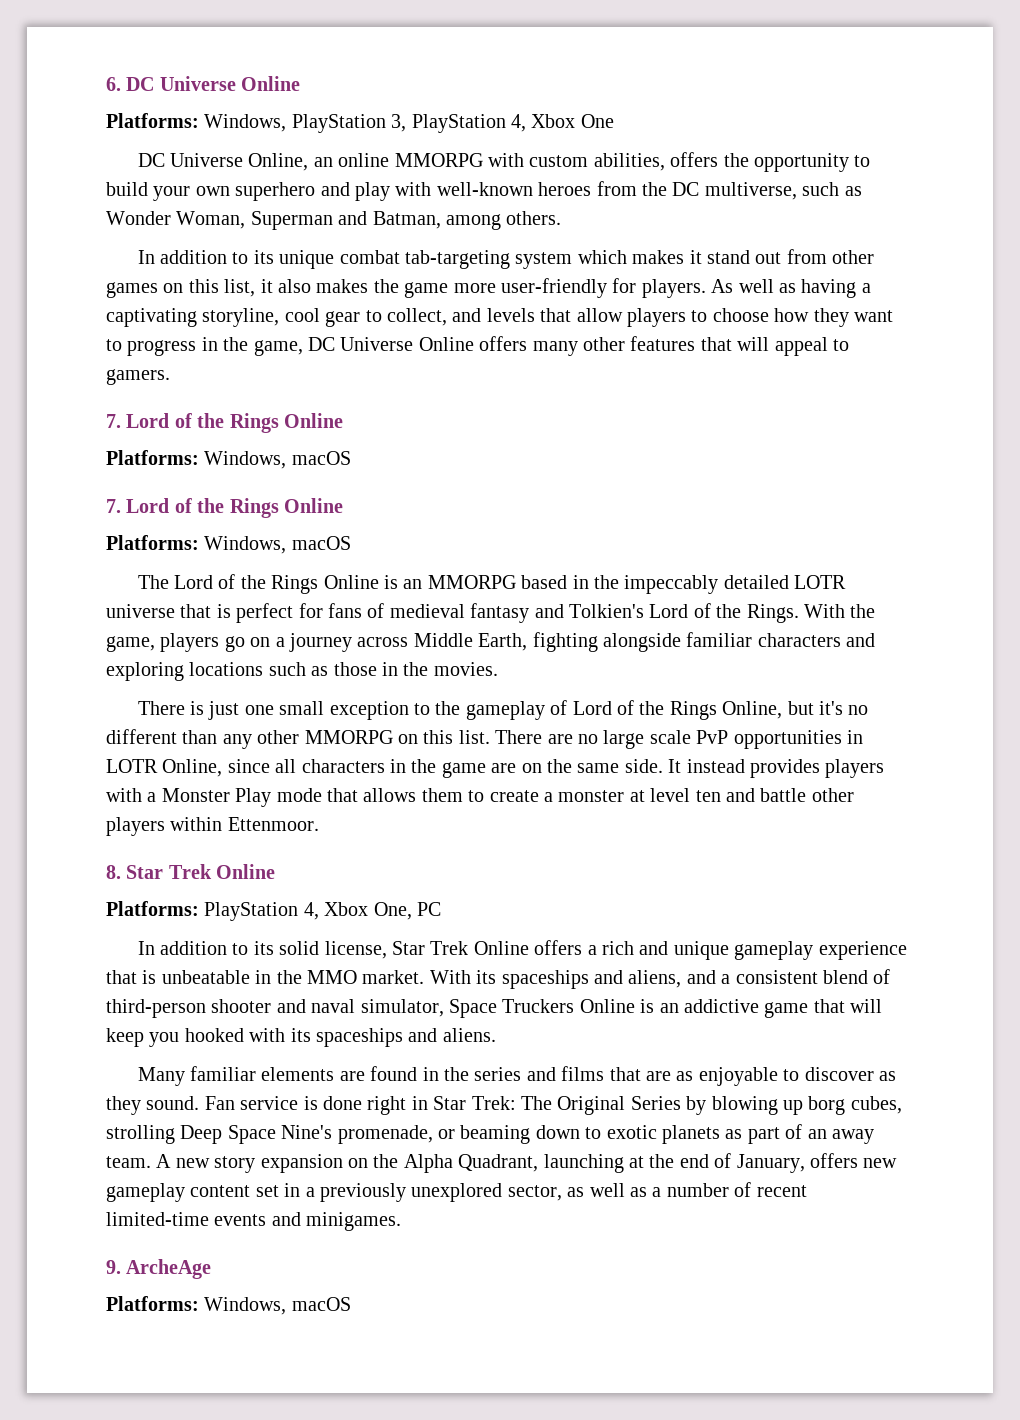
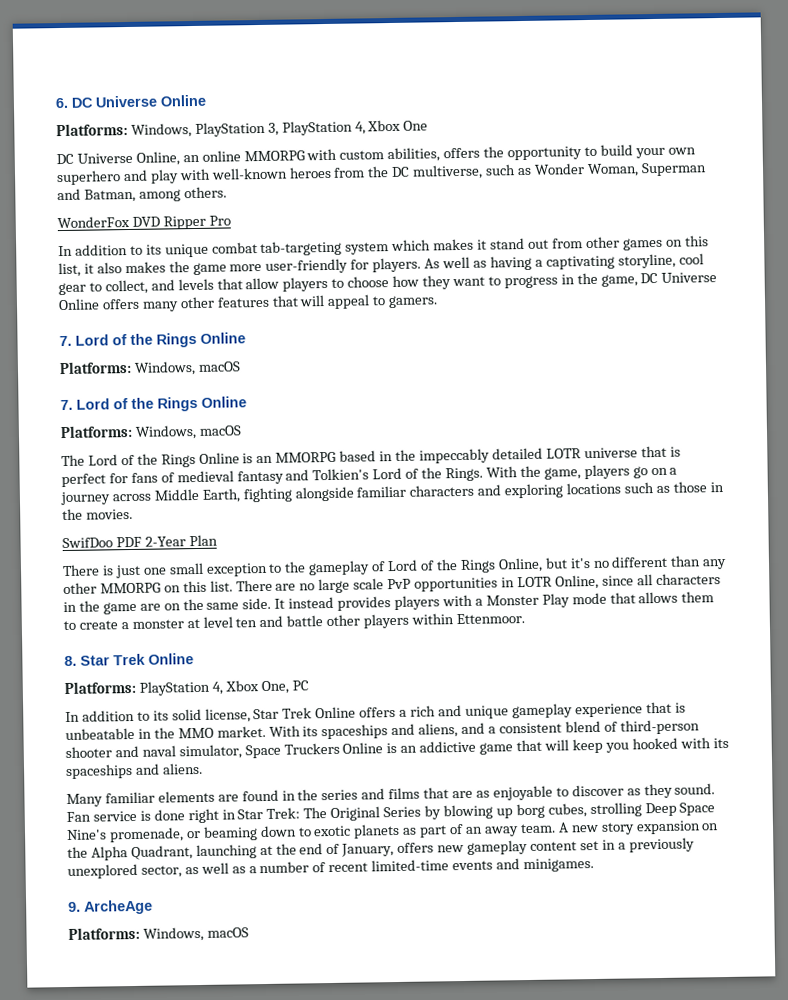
+ WonderFox DVD Ripper Pro
+ SwifDoo PDF 2-Year Plan

